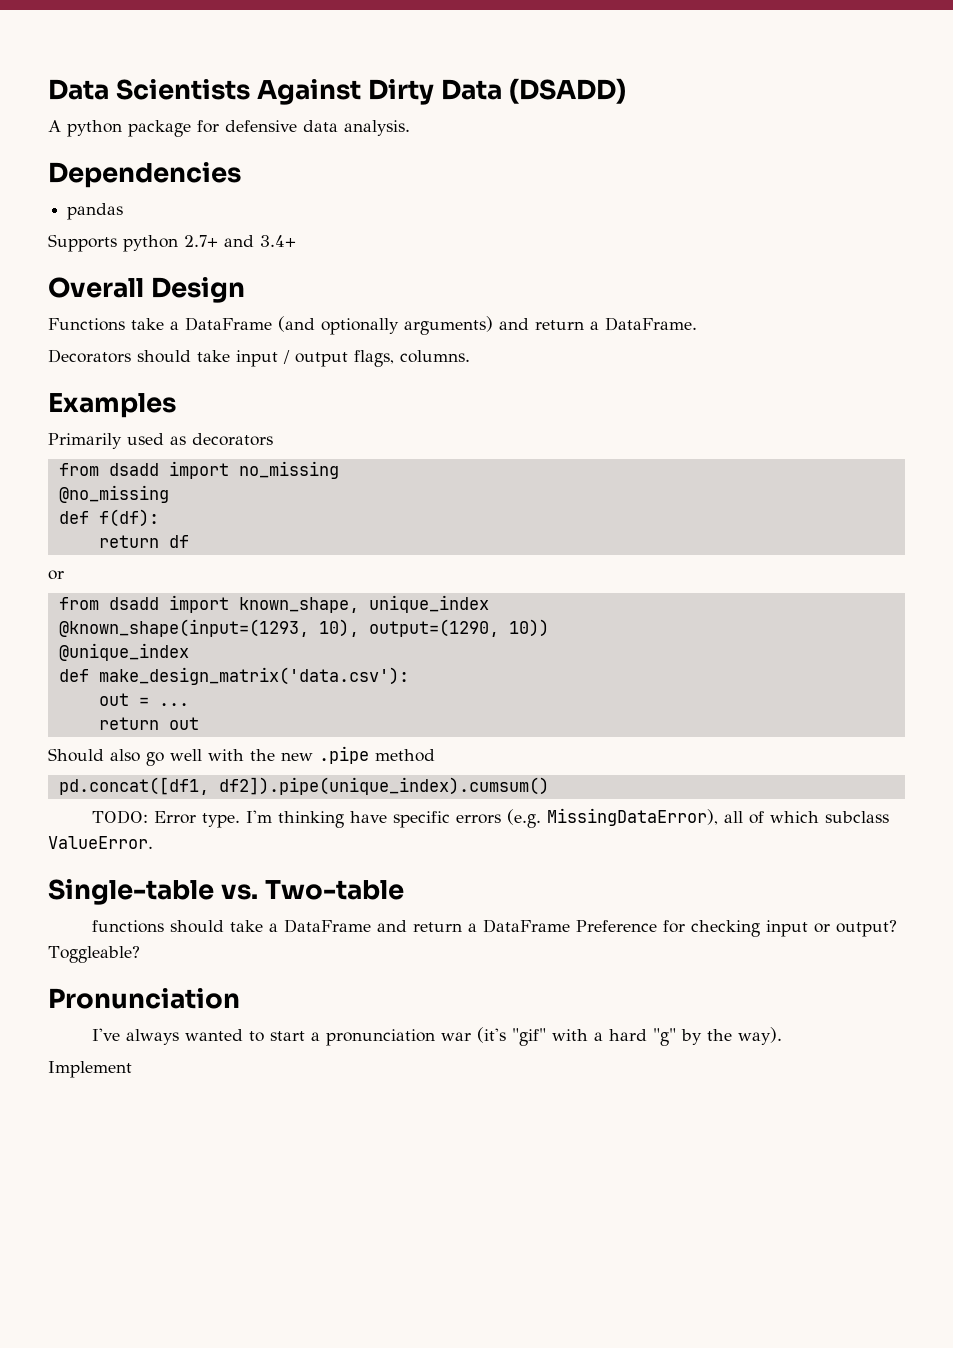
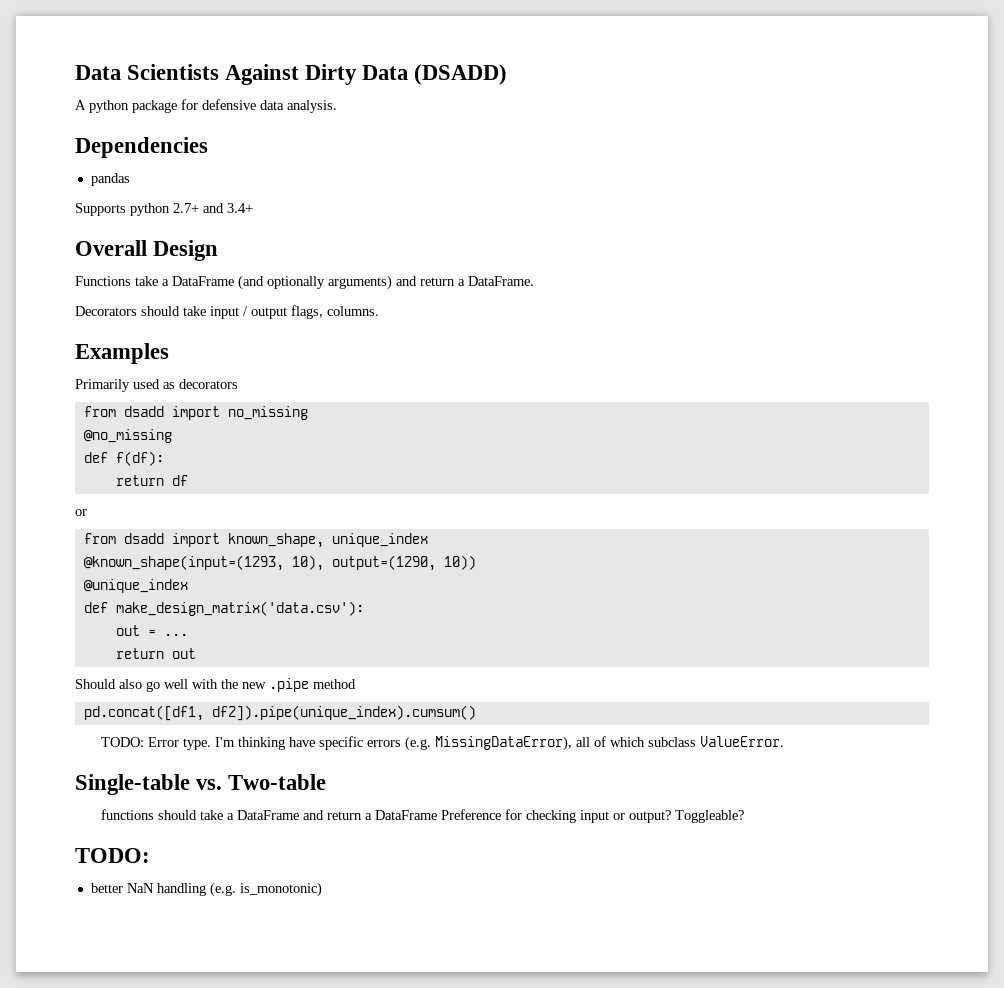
  Toggleable?
- Pronunciation
- I've always wanted to start a pronunciation war (it's "gif" with a hard "g" by the way).
- Implement
+ TODO:
+ better NaN handling (e.g. is_monotonic)

